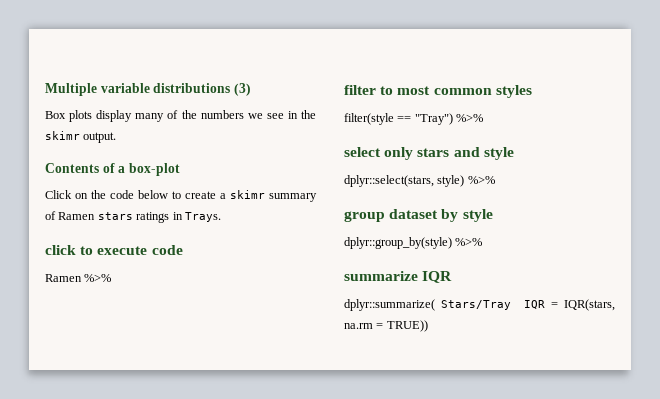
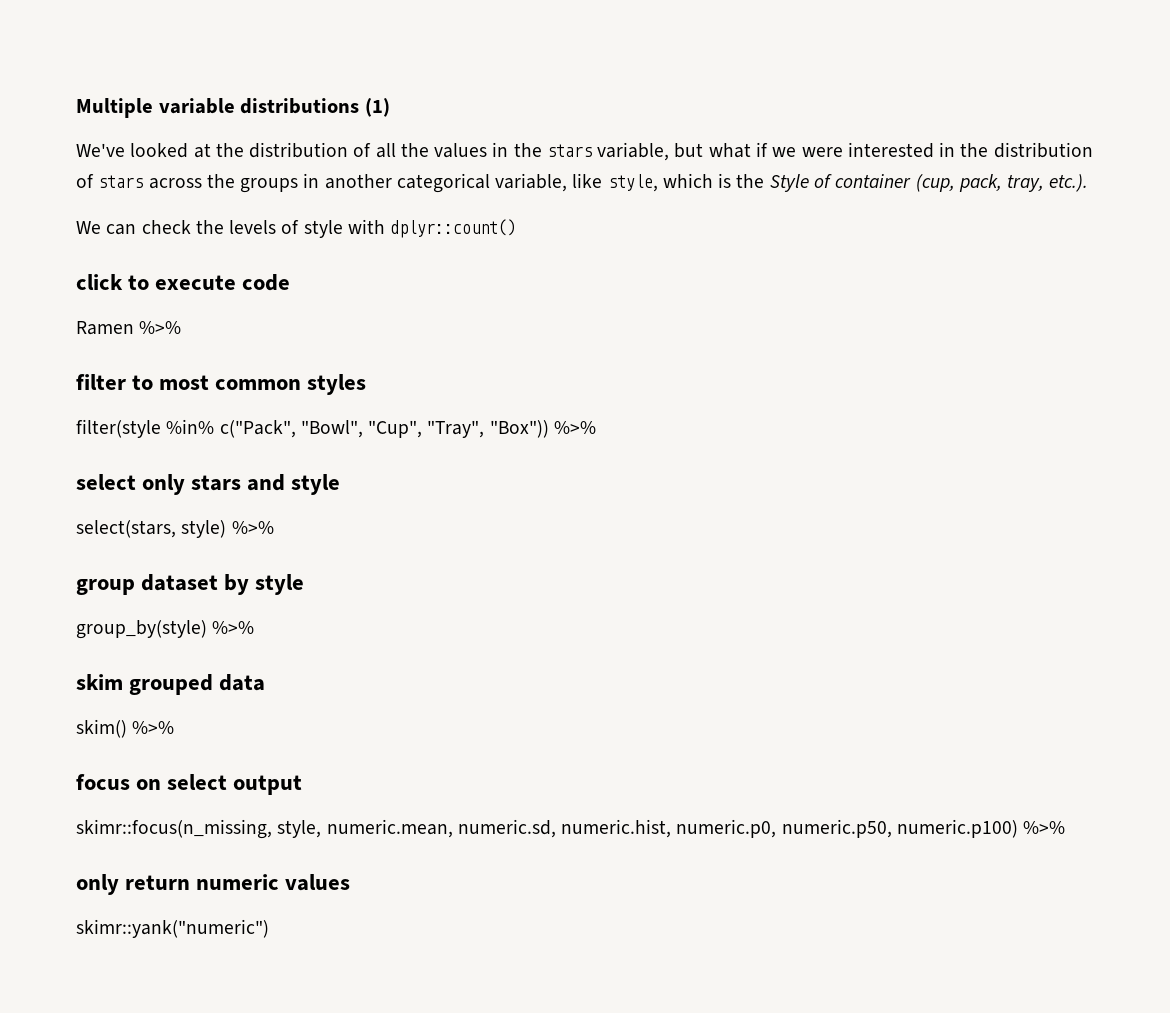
- Multiple variable distributions (3)
- Box plots display many of the numbers we see in the skimr output.
- Contents of a box-plot
- Click on the code below to create a skimr summary of Ramen stars ratings in Trays.
+ Multiple variable distributions (1)
+ We've looked at the distribution of all the values in the stars variable, but what if we were interested in the distribution of stars across the groups in another categorical variable, like style, which is the Style of container (cup, pack, tray, etc.).
+ We can check the levels of style with dplyr::count()
- filter(style == "Tray") %>%
+ filter(style %in% c("Pack", "Bowl", "Cup", "Tray", "Box")) %>%
- dplyr::select(stars, style) %>%
+ select(stars, style) %>%
- dplyr::group_by(style) %>%
- summarize IQR
- dplyr::summarize( Stars/Tray IQR = IQR(stars, na.rm = TRUE))
+ group_by(style) %>%
+ skim grouped data
+ skim() %>%
+ focus on select output
+ skimr::focus(n_missing, style, numeric.mean, numeric.sd, numeric.hist, numeric.p0, numeric.p50, numeric.p100) %>%
+ only return numeric values
+ skimr::yank("numeric")

